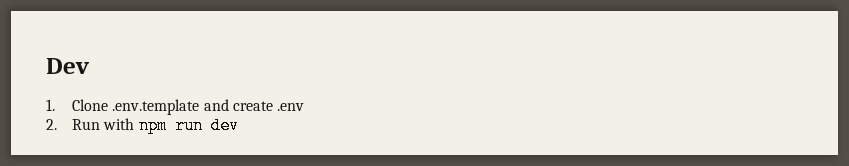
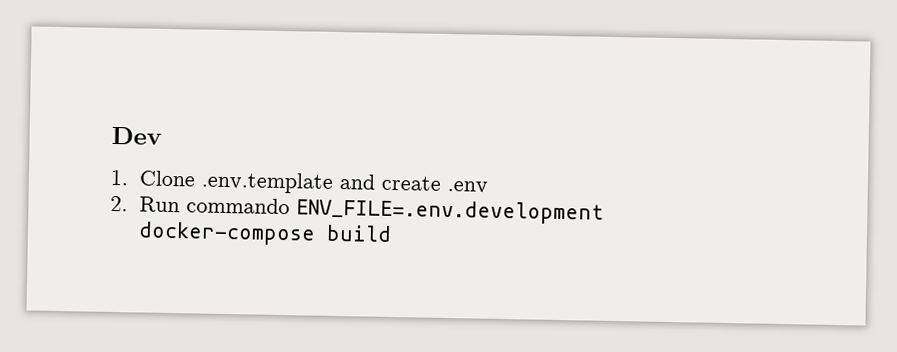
- 2. Run with npm run dev
+ 2. Run commando ENV_FILE=.env.development docker-compose build

